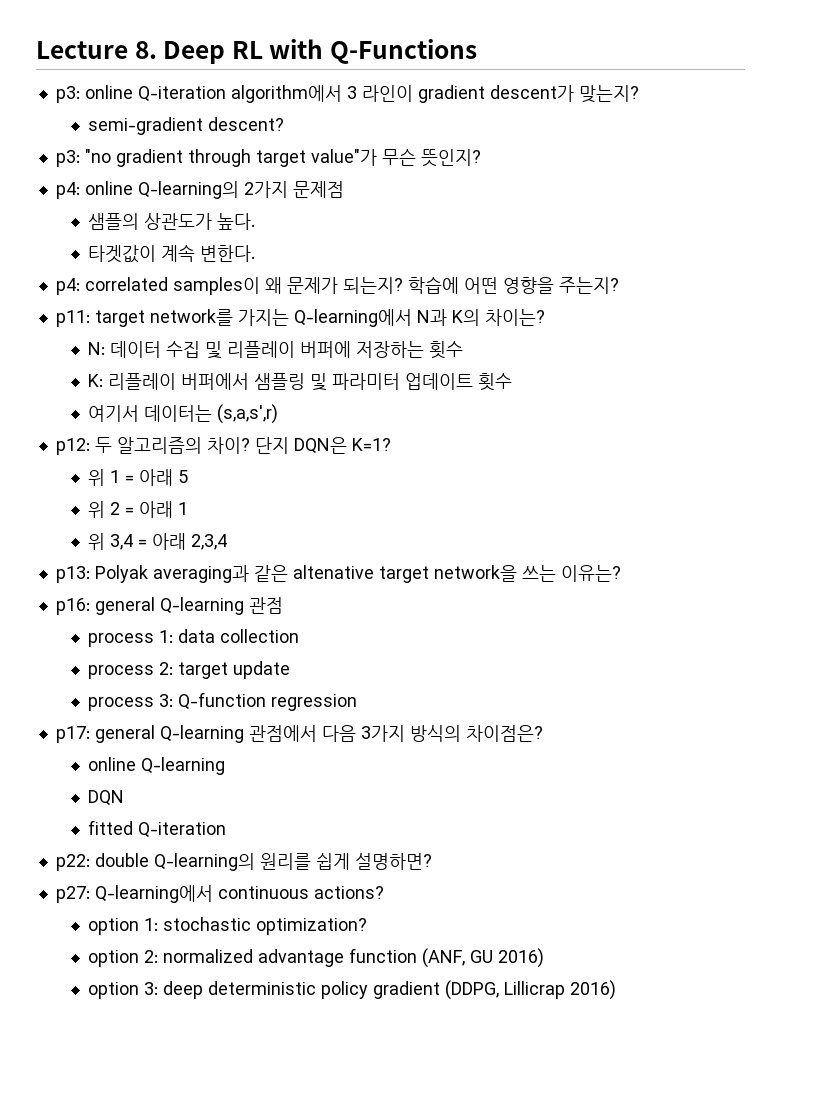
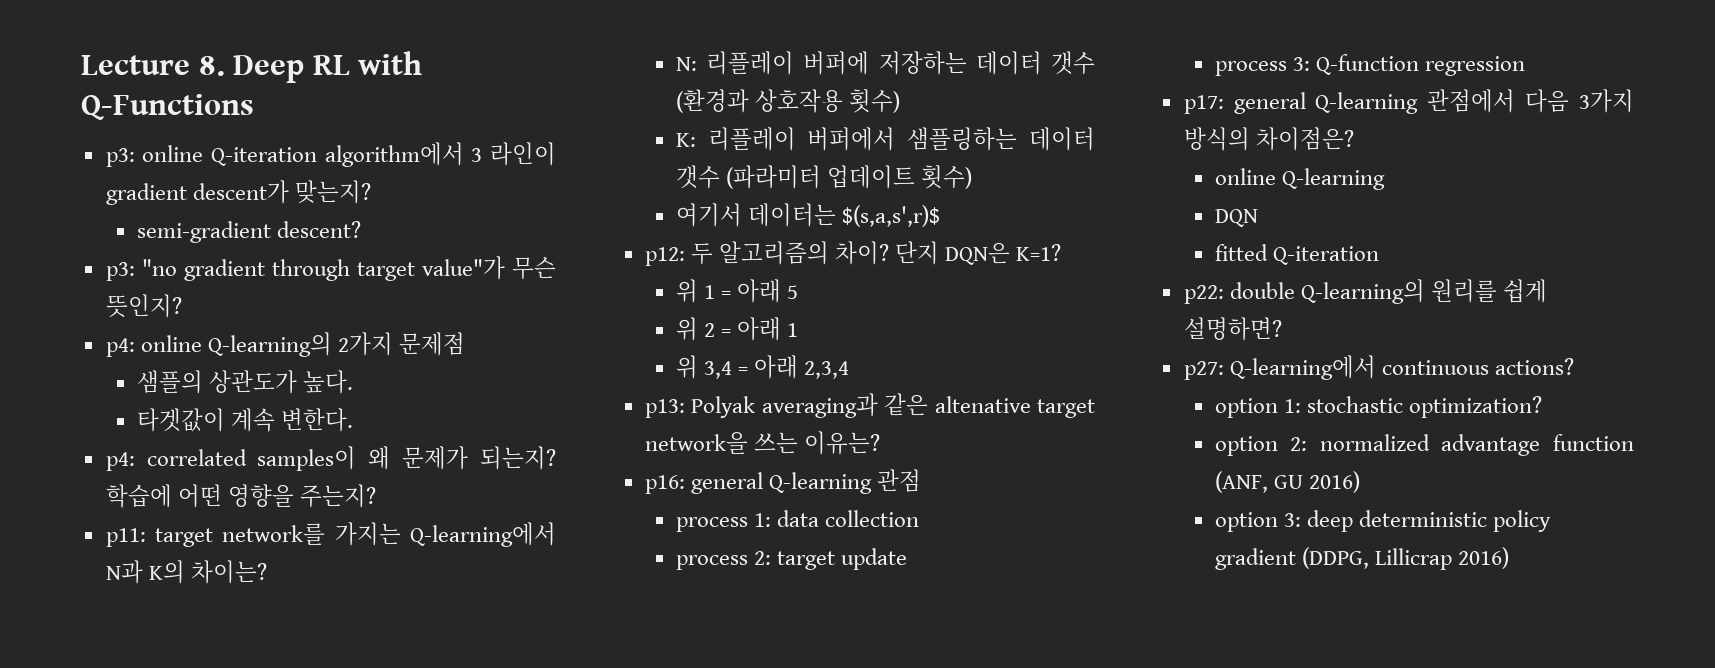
- N: 데이터 수집 및 리플레이 버퍼에 저장하는 횟수
- K: 리플레이 버퍼에서 샘플링 및 파라미터 업데이트 횟수
+ N: 리플레이 버퍼에 저장하는 데이터 갯수 (환경과 상호작용 횟수)
+ K: 리플레이 버퍼에서 샘플링하는 데이터 갯수 (파라미터 업데이트 횟수)
- 여기서 데이터는 (s,a,s',r)
+ 여기서 데이터는 $(s,a,s',r)$

